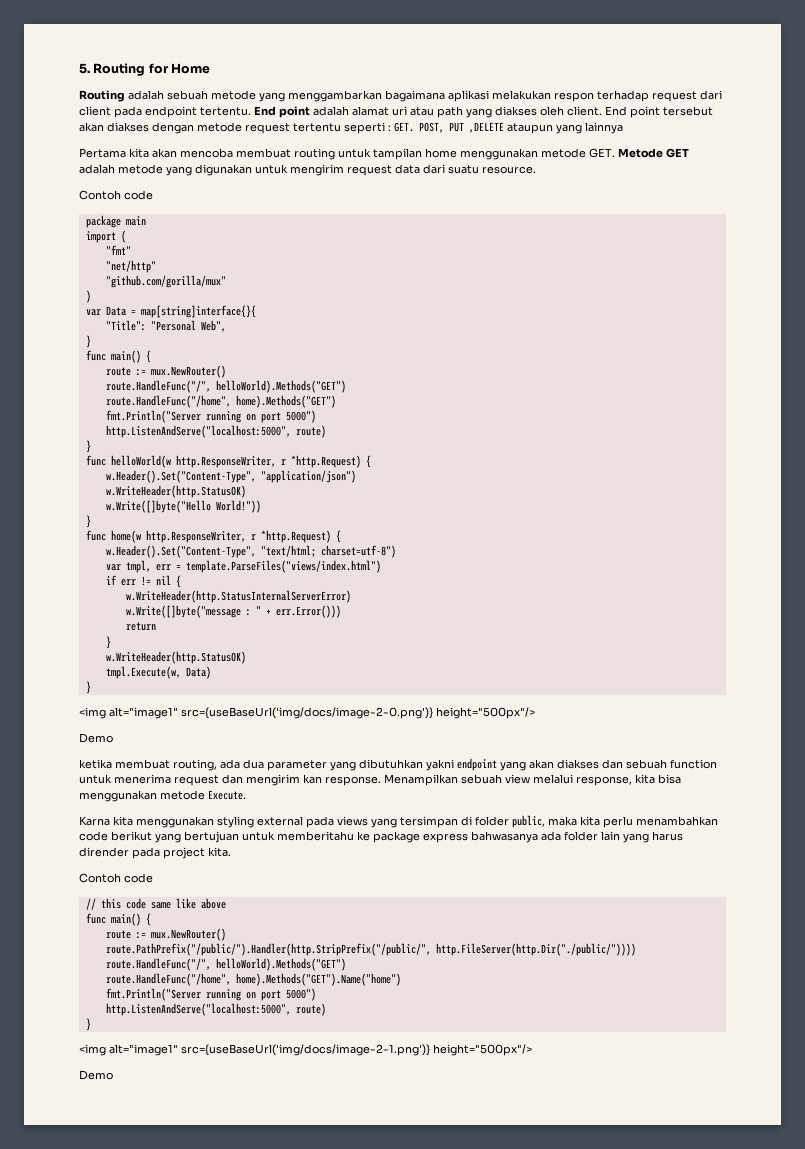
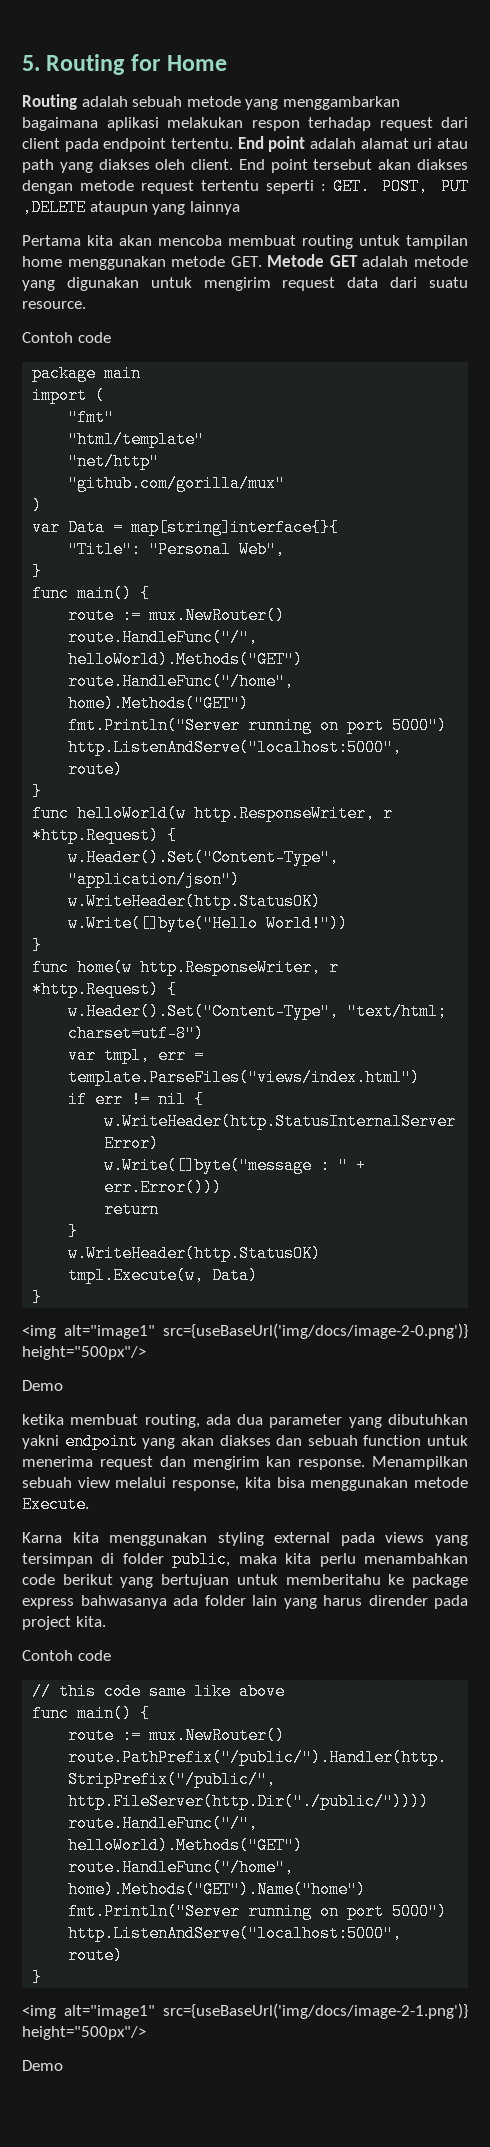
+ "html/template"

